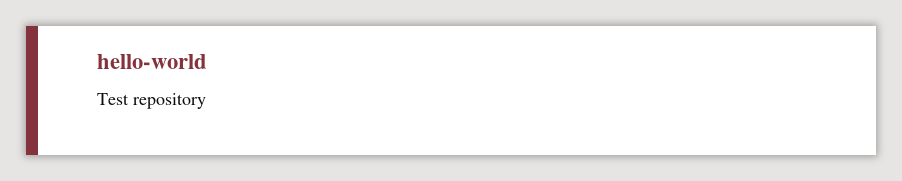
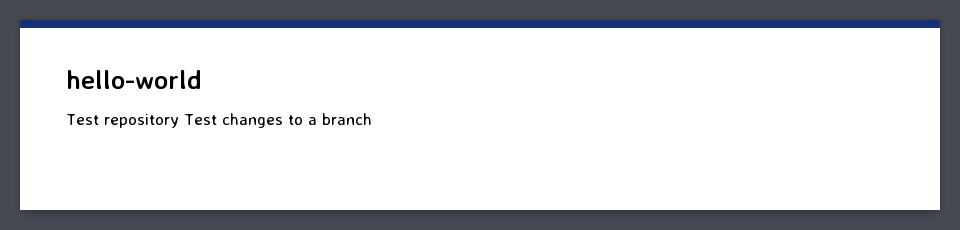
- Test repository
+ Test repository Test changes to a branch

